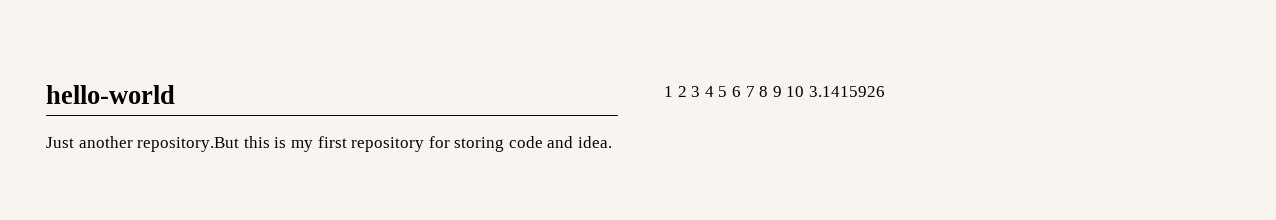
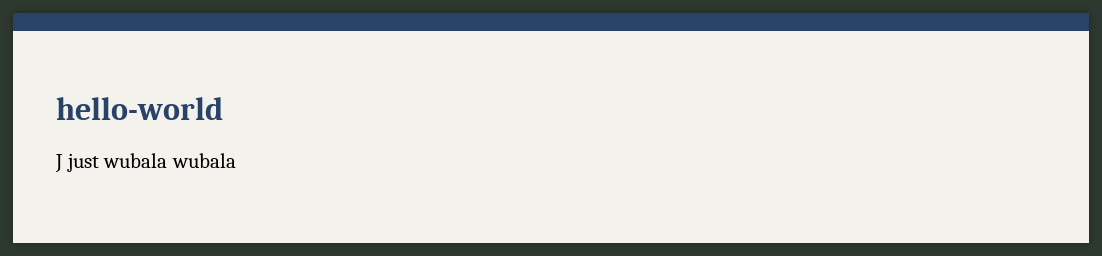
- Just another repository.But this is my first repository for storing code and idea. 1 2 3 4 5 6 7 8 9 10 3.1415926
+ J just wubala wubala

